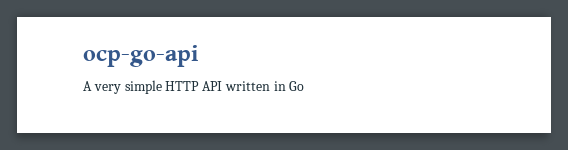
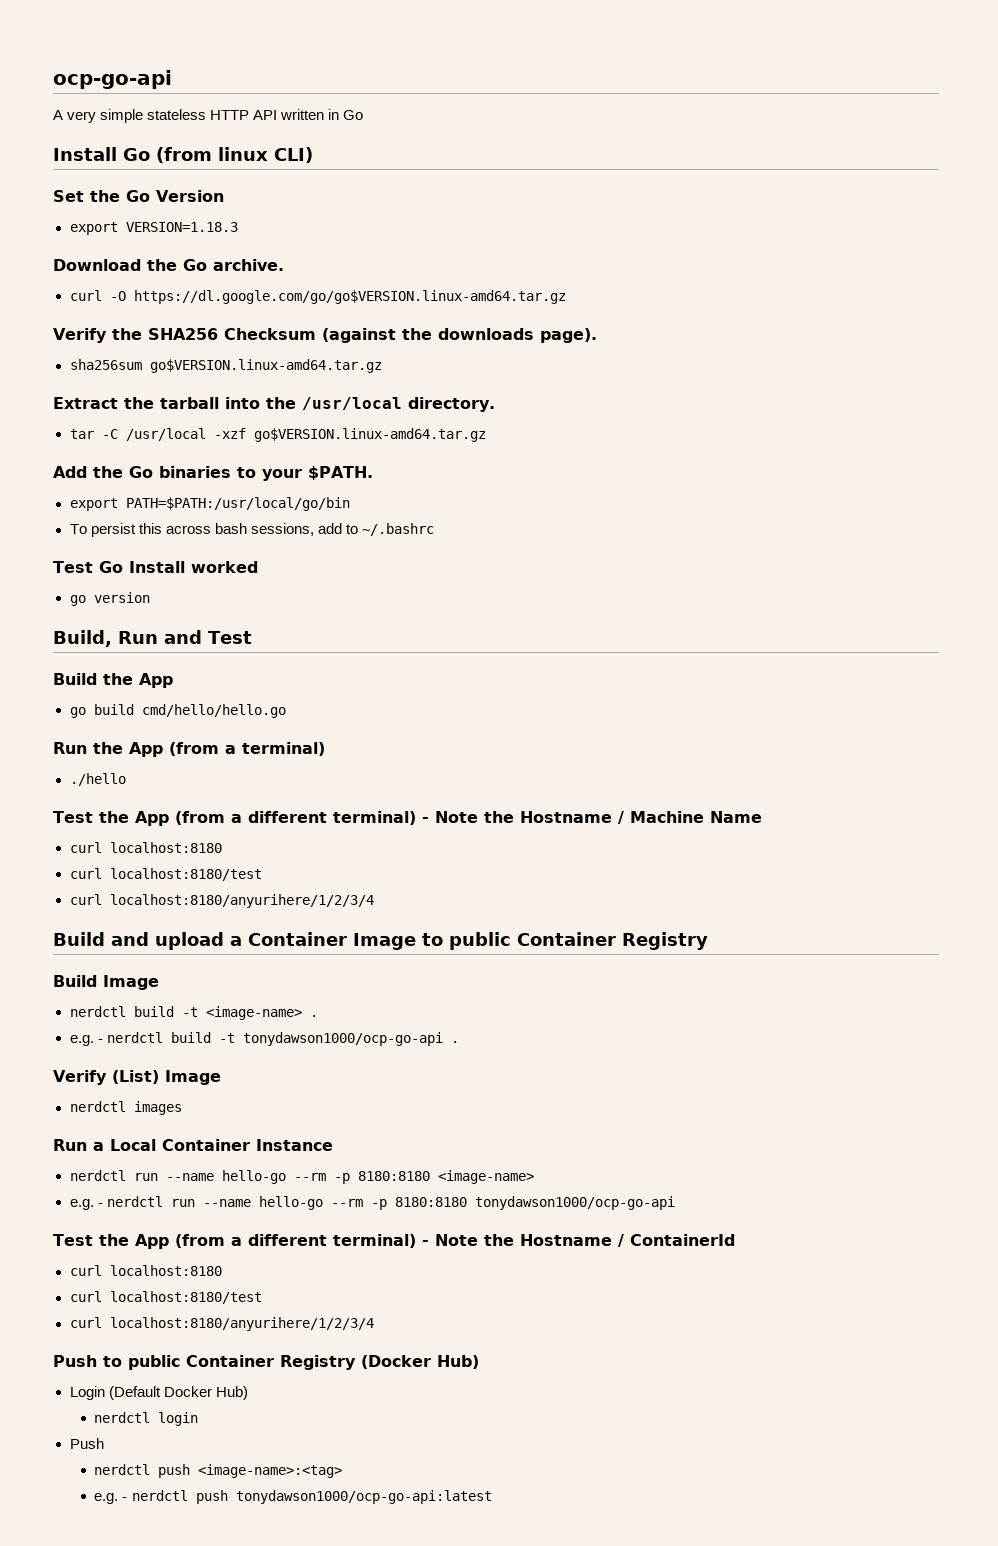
- A very simple HTTP API written in Go
+ A very simple stateless HTTP API written in Go
+ Install Go (from linux CLI)
+ Set the Go Version
+ export VERSION=1.18.3
+ Download the Go archive.
+ curl -O https://dl.google.com/go/go$VERSION.linux-amd64.tar.gz
+ Verify the SHA256 Checksum (against the downloads page).
+ sha256sum go$VERSION.linux-amd64.tar.gz
+ Extract the tarball into the /usr/local directory.
+ tar -C /usr/local -xzf go$VERSION.linux-amd64.tar.gz
+ Add the Go binaries to your $PATH.
+ export PATH=$PATH:/usr/local/go/bin
+ To persist this across bash sessions, add to ~/.bashrc
+ Test Go Install worked
+ go version
+ Build, Run and Test
+ Build the App
+ go build cmd/hello/hello.go
+ Run the App (from a terminal)
+ ./hello
+ Test the App (from a different terminal) - Note the Hostname / Machine Name
+ curl localhost:8180
+ curl localhost:8180/test
+ curl localhost:8180/anyurihere/1/2/3/4
+ Build and upload a Container Image to public Container Registry
+ Build Image
+ nerdctl build -t <image-name> .
+ e.g. - nerdctl build -t tonydawson1000/ocp-go-api .
+ Verify (List) Image
+ nerdctl images
+ Run a Local Container Instance
+ nerdctl run --name hello-go --rm -p 8180:8180 <image-name>
+ e.g. - nerdctl run --name hello-go --rm -p 8180:8180 tonydawson1000/ocp-go-api
+ Test the App (from a different terminal) - Note the Hostname / ContainerId
+ curl localhost:8180
+ curl localhost:8180/test
+ curl localhost:8180/anyurihere/1/2/3/4
+ Push to public Container Registry (Docker Hub)
+ Login (Default Docker Hub)
+ nerdctl login
+ Push
+ nerdctl push <image-name>:<tag>
+ e.g. - nerdctl push tonydawson1000/ocp-go-api:latest

